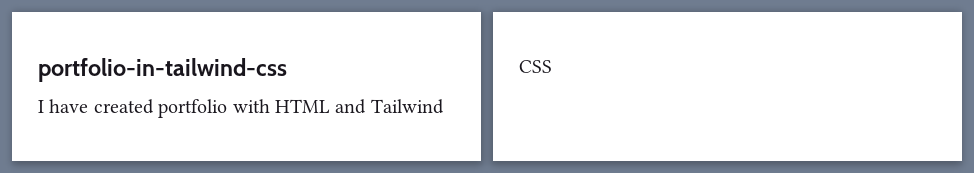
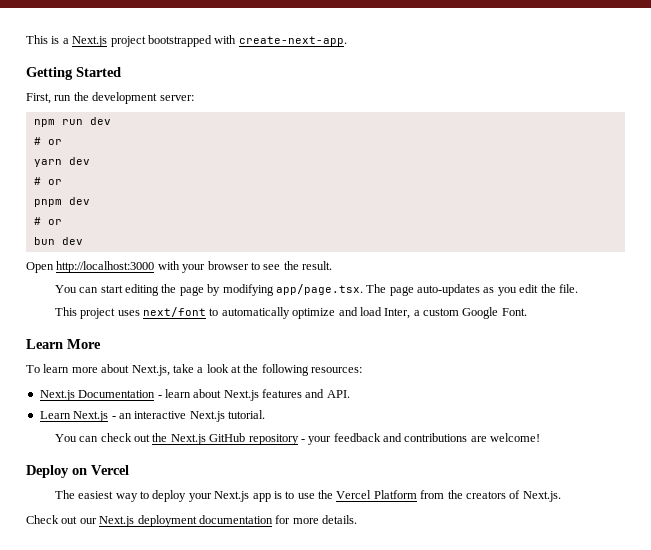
- portfolio-in-tailwind-css
- I have created portfolio with HTML and Tailwind CSS
+ This is a Next.js project bootstrapped with create-next-app.
+ Getting Started
+ First, run the development server:
+ npm run dev
+ # or
+ yarn dev
+ # or
+ pnpm dev
+ # or
+ bun dev
+ Open http://localhost:3000 with your browser to see the result.
+ You can start editing the page by modifying app/page.tsx. The page auto-updates as you edit the file.
+ This project uses next/font to automatically optimize and load Inter, a custom Google Font.
+ Learn More
+ To learn more about Next.js, take a look at the following resources:
+ Next.js Documentation - learn about Next.js features and API.
+ Learn Next.js - an interactive Next.js tutorial.
+ You can check out the Next.js GitHub repository - your feedback and contributions are welcome!
+ Deploy on Vercel
+ The easiest way to deploy your Next.js app is to use the Vercel Platform from the creators of Next.js.
+ Check out our Next.js deployment documentation for more details.

